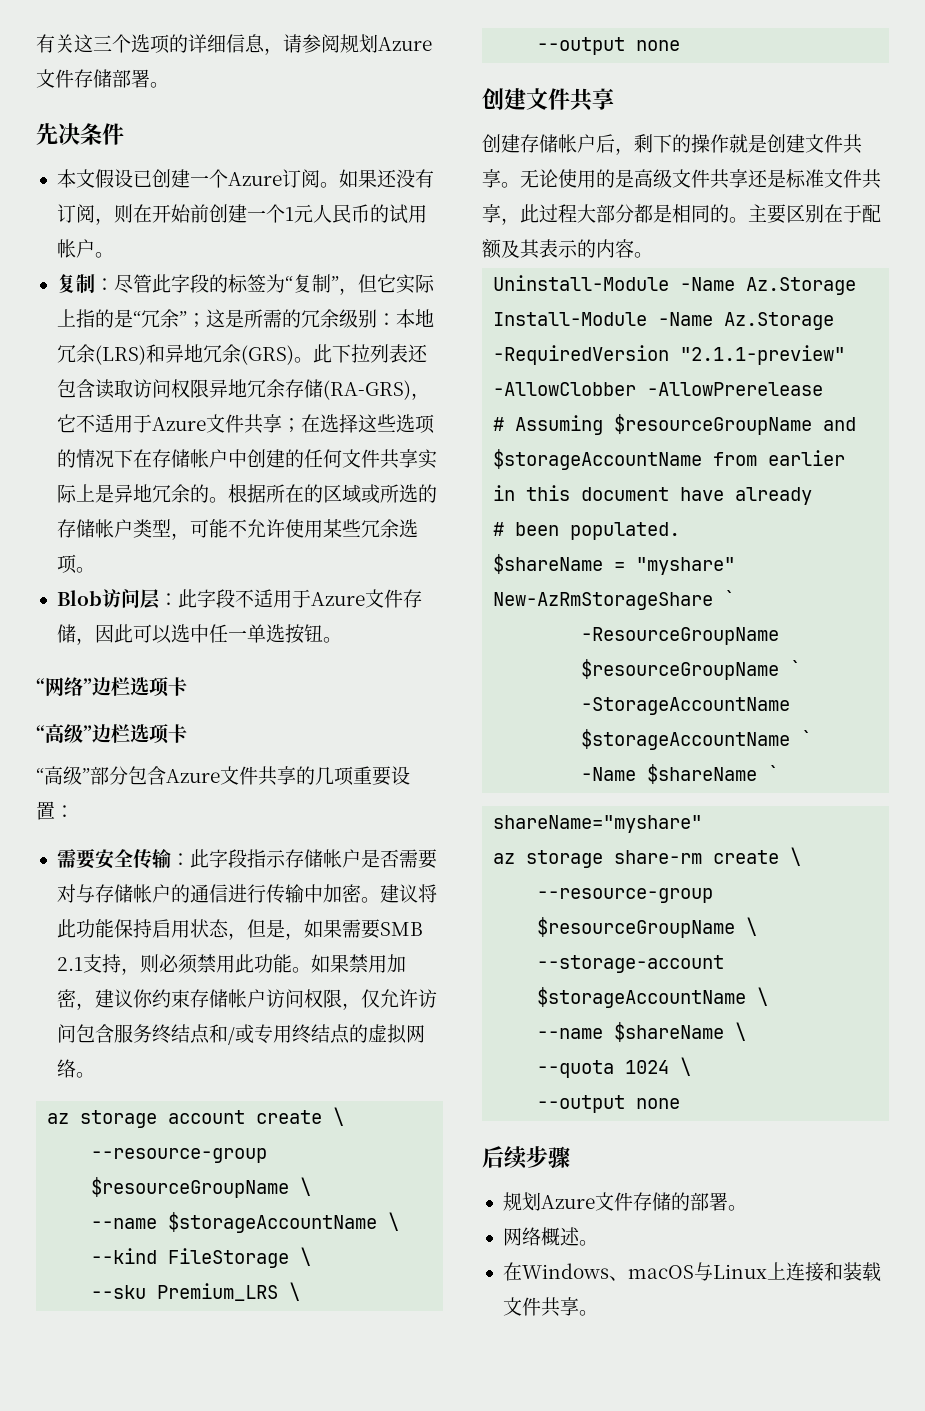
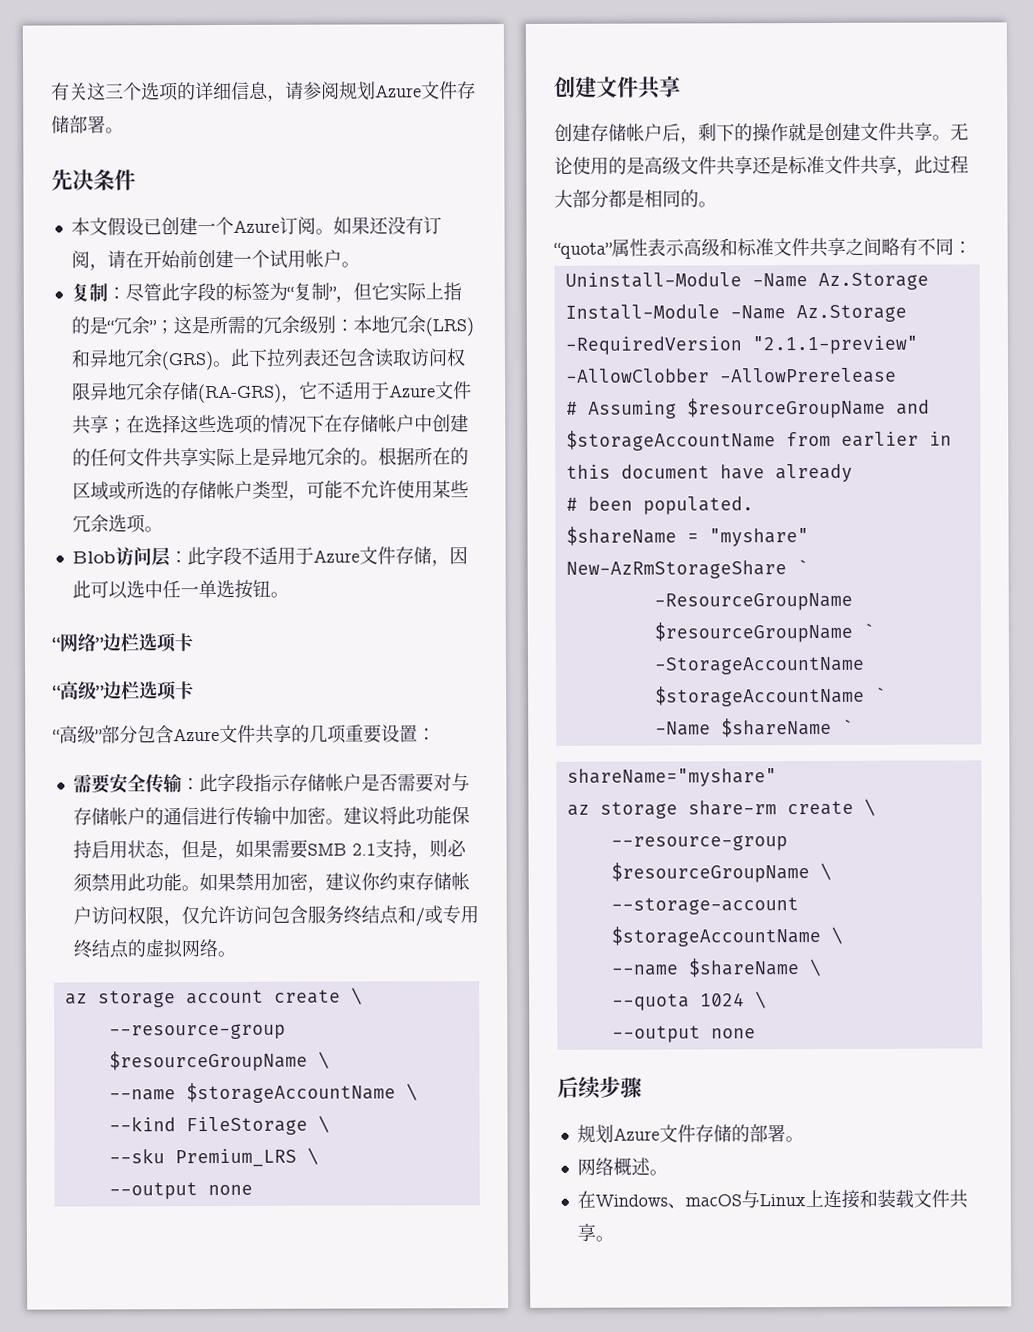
- 如果还没有订阅，则在开始前创建一个1元人民币的试用帐户。
+ 如果还没有订阅，请在开始前创建一个试用帐户。
- 无论使用的是高级文件共享还是标准文件共享，此过程大部分都是相同的。主要区别在于配额及其表示的内容。
+ 无论使用的是高级文件共享还是标准文件共享，此过程大部分都是相同的。
+ “quota”属性表示高级和标准文件共享之间略有不同：

